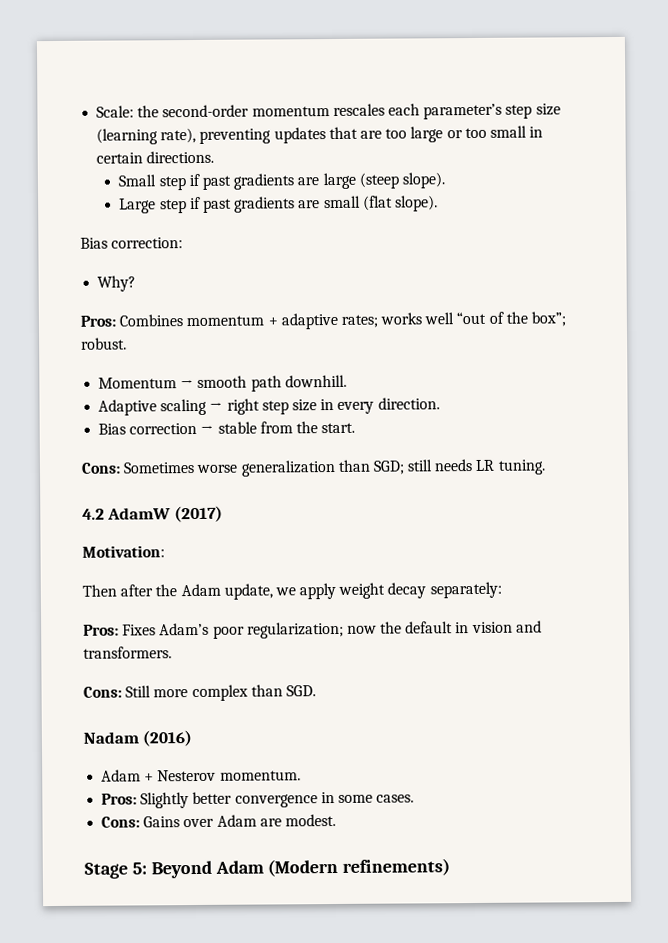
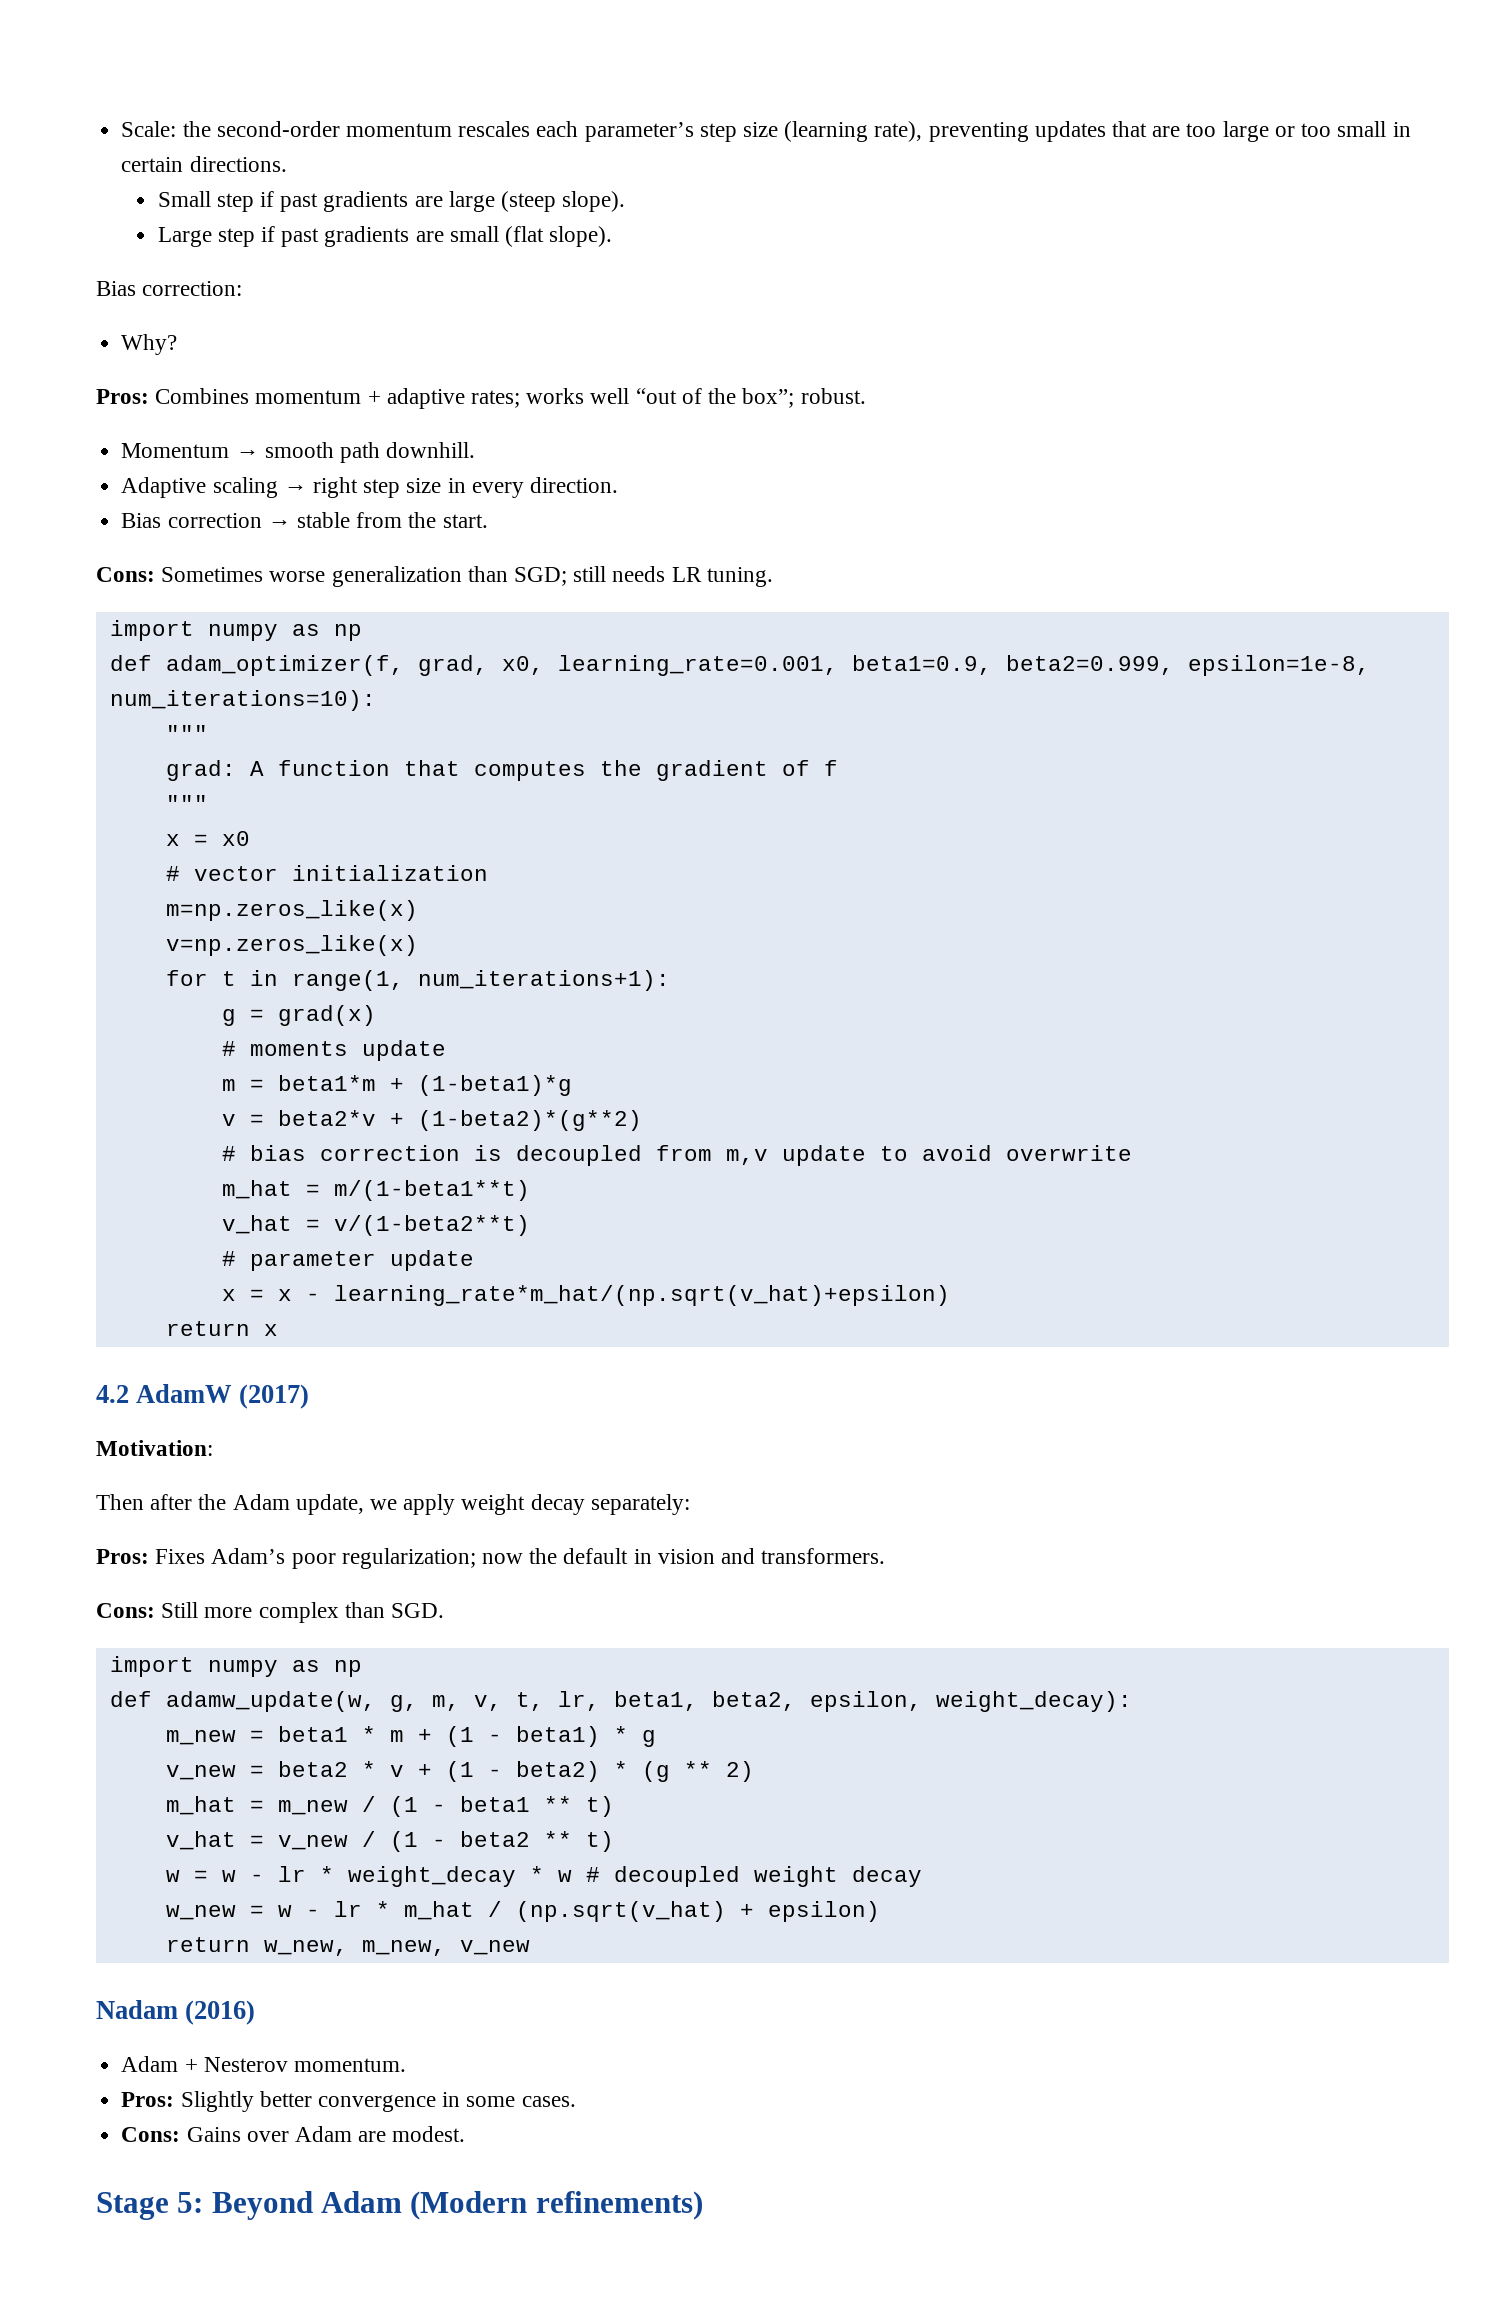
  Cons: Sometimes worse generalization than SGD; still needs LR tuning.
+ import numpy as np
+ def adam_optimizer(f, grad, x0, learning_rate=0.001, beta1=0.9, beta2=0.999, epsilon=1e-8, num_iterations=10):
+ """
+ grad: A function that computes the gradient of f
+ """
+ x = x0
+ # vector initialization
+ m=np.zeros_like(x)
+ v=np.zeros_like(x)
+ for t in range(1, num_iterations+1):
+ g = grad(x)
+ # moments update
+ m = beta1*m + (1-beta1)*g
+ v = beta2*v + (1-beta2)*(g**2)
+ # bias correction is decoupled from m,v update to avoid overwrite
+ m_hat = m/(1-beta1**t)
+ v_hat = v/(1-beta2**t)
+ # parameter update
+ x = x - learning_rate*m_hat/(np.sqrt(v_hat)+epsilon)
+ return x
  Cons: Still more complex than SGD.
+ import numpy as np
+ def adamw_update(w, g, m, v, t, lr, beta1, beta2, epsilon, weight_decay):
+ m_new = beta1 * m + (1 - beta1) * g
+ v_new = beta2 * v + (1 - beta2) * (g ** 2)
+ m_hat = m_new / (1 - beta1 ** t)
+ v_hat = v_new / (1 - beta2 ** t)
+ w = w - lr * weight_decay * w # decoupled weight decay
+ w_new = w - lr * m_hat / (np.sqrt(v_hat) + epsilon)
+ return w_new, m_new, v_new

